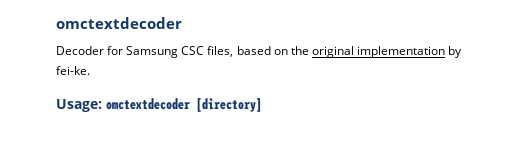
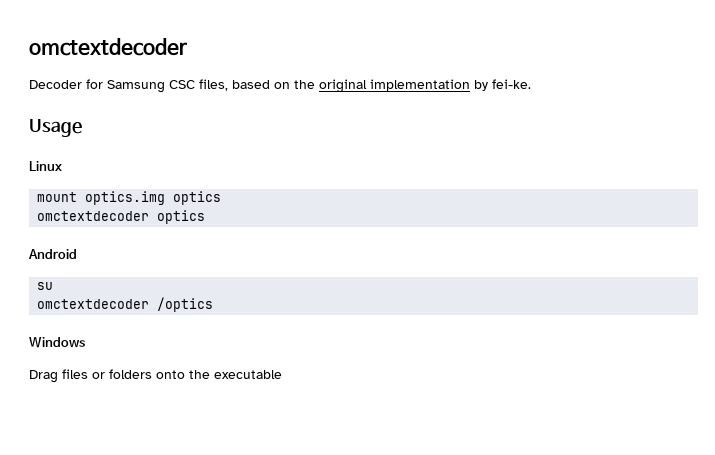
- Usage: omctextdecoder [directory]
+ Usage
+ Linux
+ mount optics.img optics
+ omctextdecoder optics
+ Android
+ su
+ omctextdecoder /optics
+ Windows
+ Drag files or folders onto the executable

